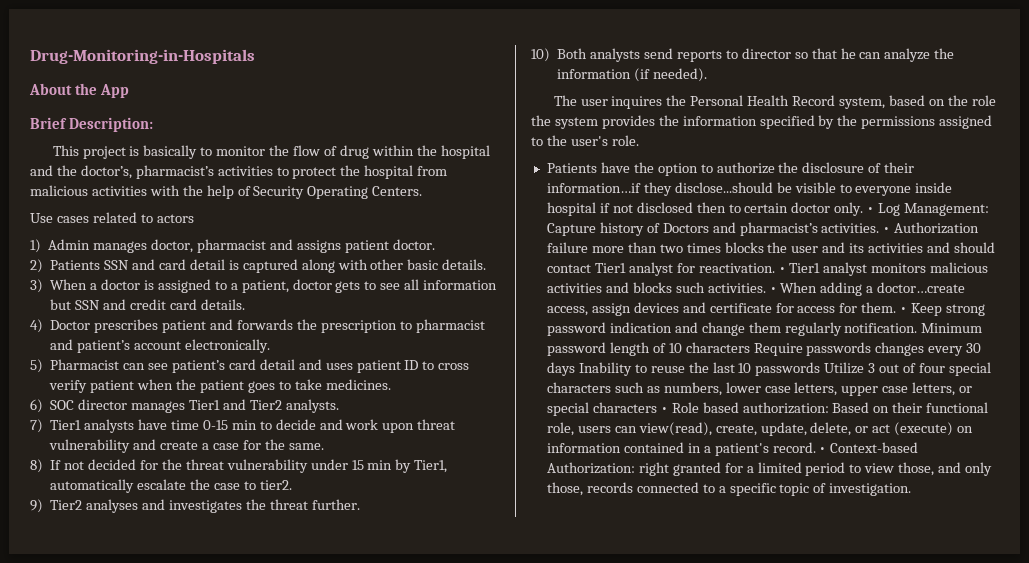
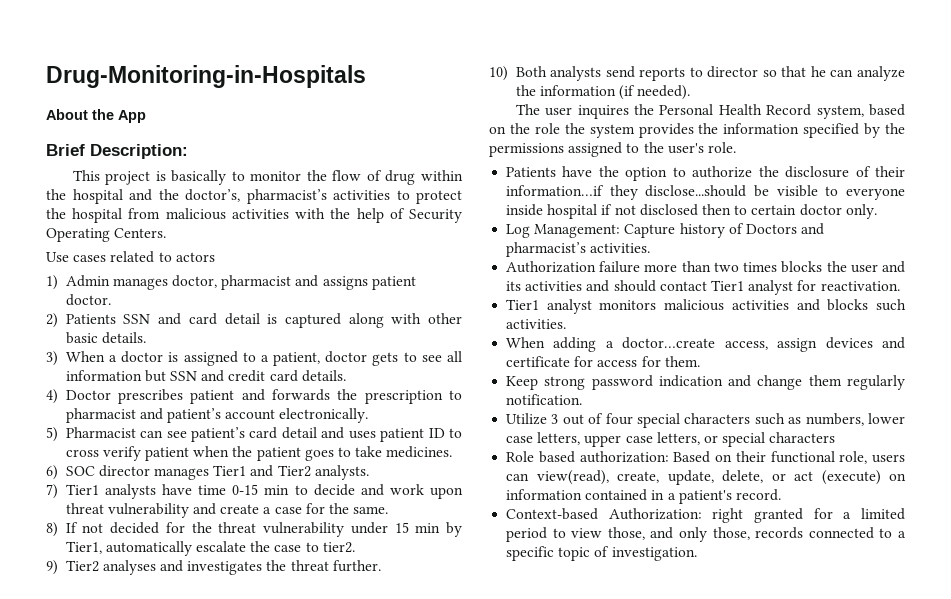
- Patients have the option to authorize the disclosure of their information…if they disclose...should be visible to everyone inside hospital if not disclosed then to certain doctor only. • Log Management:
+ Patients have the option to authorize the disclosure of their information…if they disclose...should be visible to everyone inside hospital if not disclosed then to certain doctor only.
+ Log Management:
- Capture history of Doctors and pharmacist’s activities. • Authorization failure more than two times blocks the user and its activities and should contact Tier1 analyst for reactivation. • Tier1 analyst monitors malicious activities and blocks such activities. • When adding a doctor…create access, assign devices and certificate for access for them. • Keep strong password indication and change them regularly notification. Minimum password length of 10 characters Require passwords changes every 30 days Inability to reuse the last 10 passwords Utilize 3 out of four special characters such as numbers, lower case letters, upper case letters, or special characters • Role based authorization:
+ Capture history of Doctors and pharmacist’s activities.
+ Authorization failure more than two times blocks the user and its activities and should contact Tier1 analyst for reactivation.
+ Tier1 analyst monitors malicious activities and blocks such activities.
+ When adding a doctor…create access, assign devices and certificate for access for them.
+ Keep strong password indication and change them regularly notification.
+ Utilize 3 out of four special characters such as numbers, lower case letters, upper case letters, or special characters
+ Role based authorization:
- Based on their functional role, users can view(read), create, update, delete, or act (execute) on information contained in a patient's record. • Context-based Authorization:
+ Based on their functional role, users can view(read), create, update, delete, or act (execute) on information contained in a patient's record.
+ Context-based Authorization:

